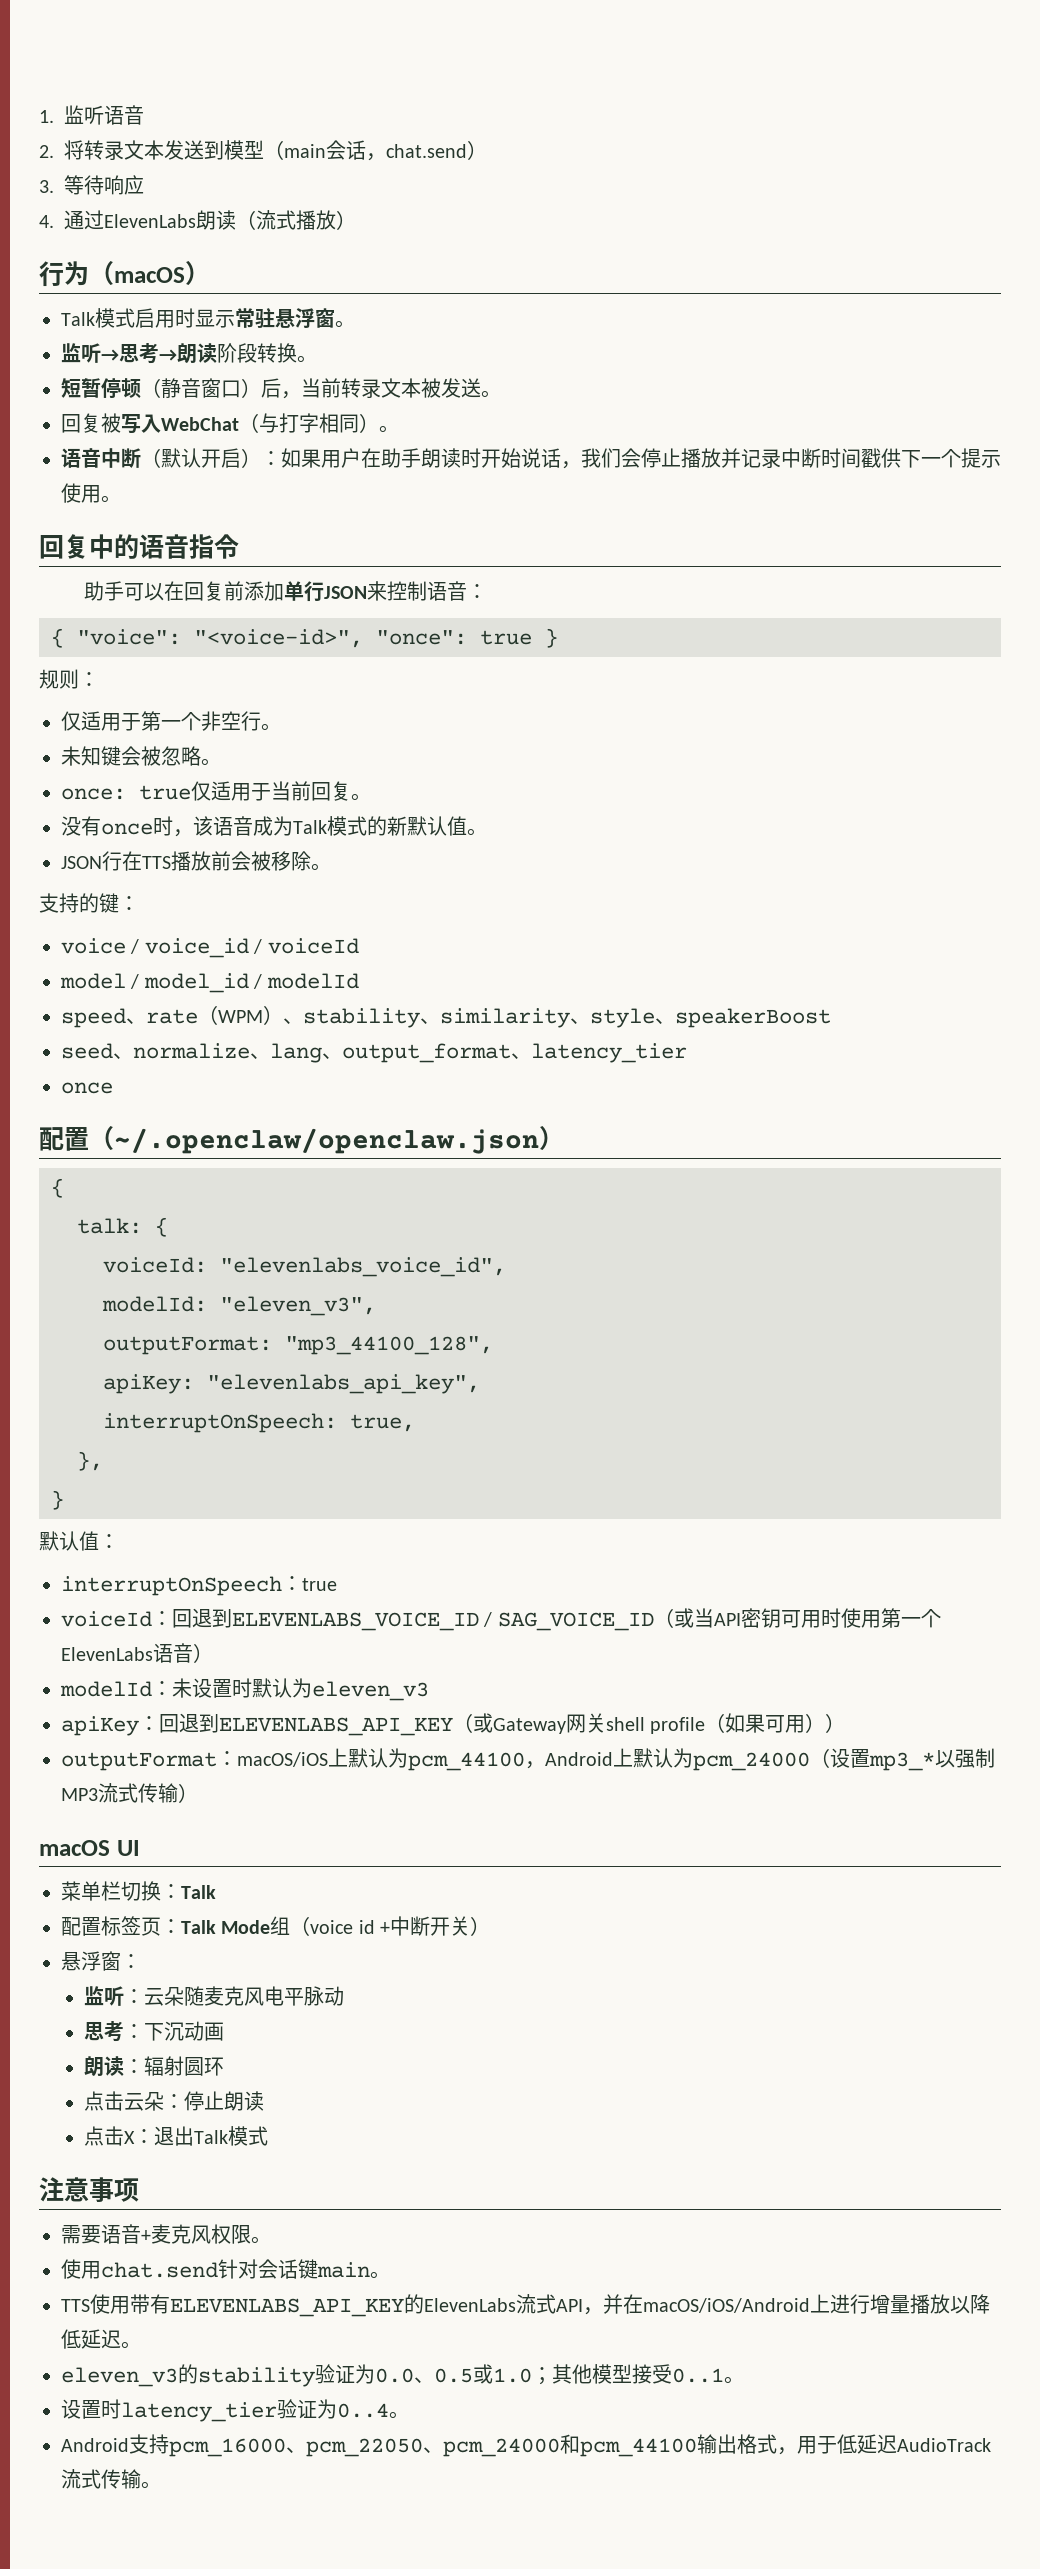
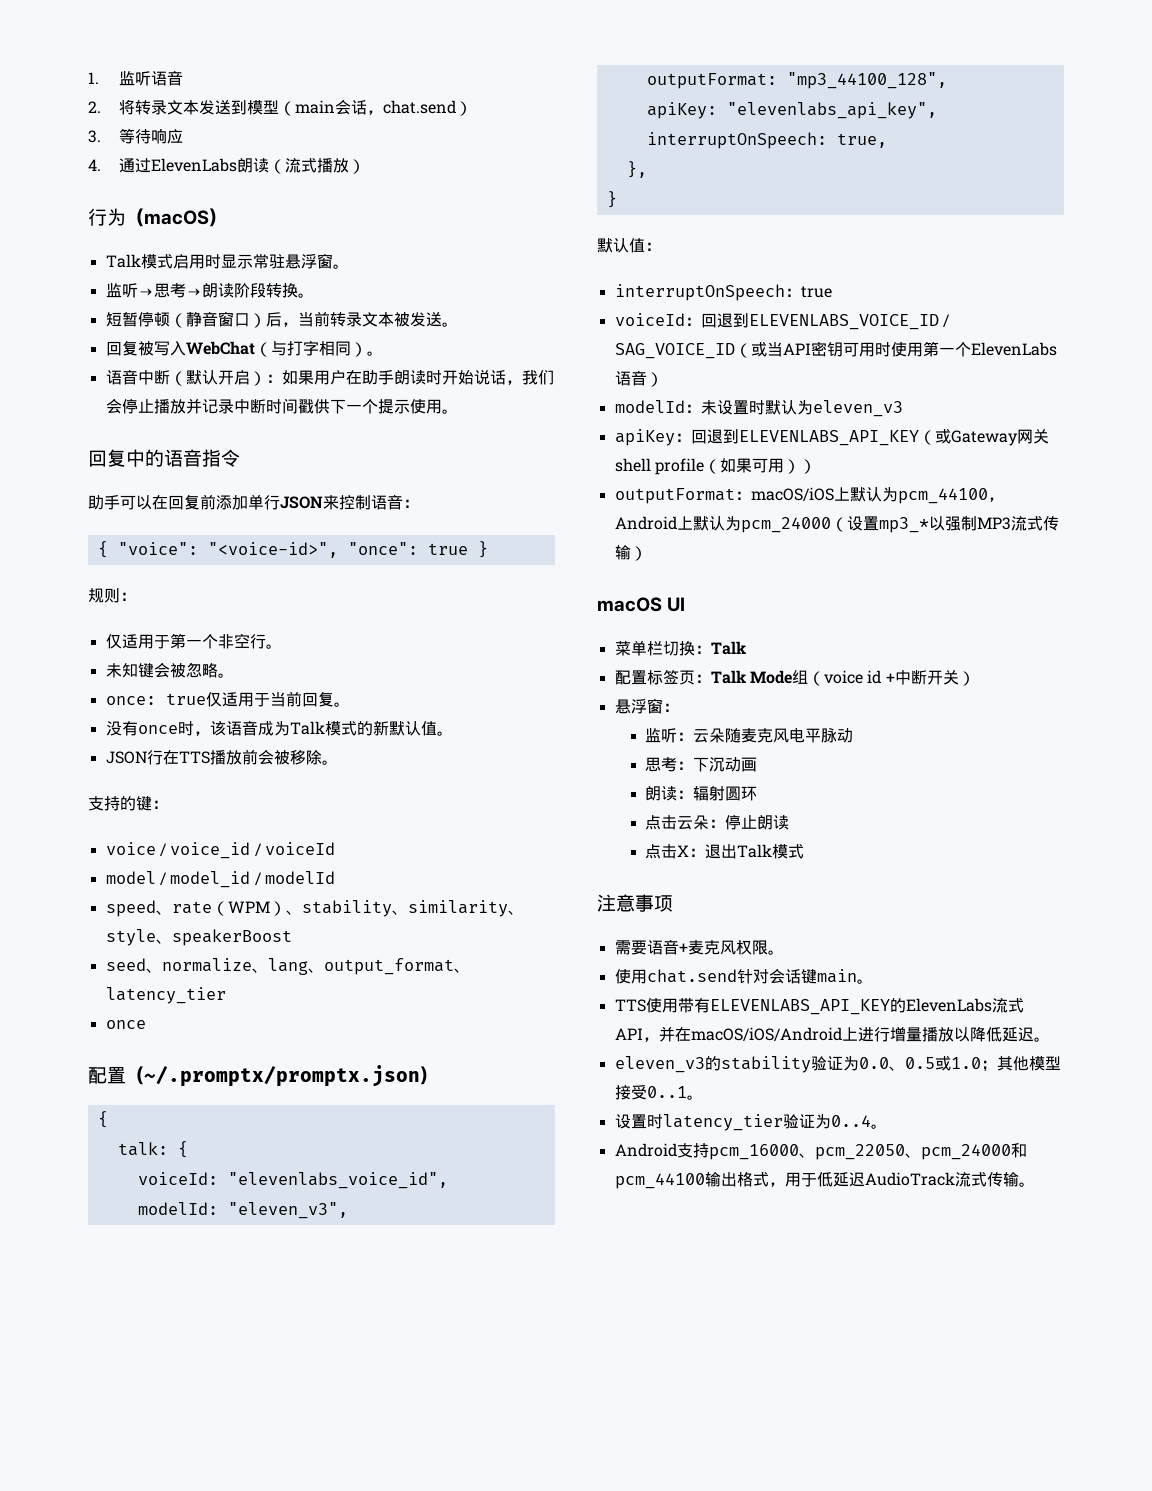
- 配置（~/.openclaw/openclaw.json）
+ 配置（~/.promptx/promptx.json）

